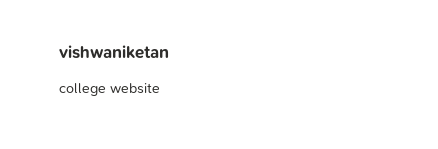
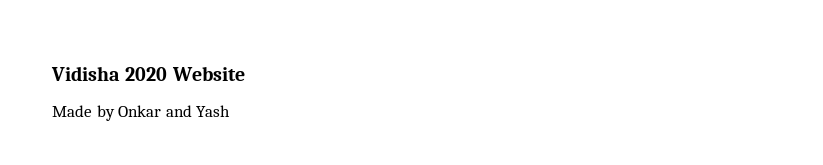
- vishwaniketan
- college website
+ Vidisha 2020 Website
+ Made by Onkar and Yash

